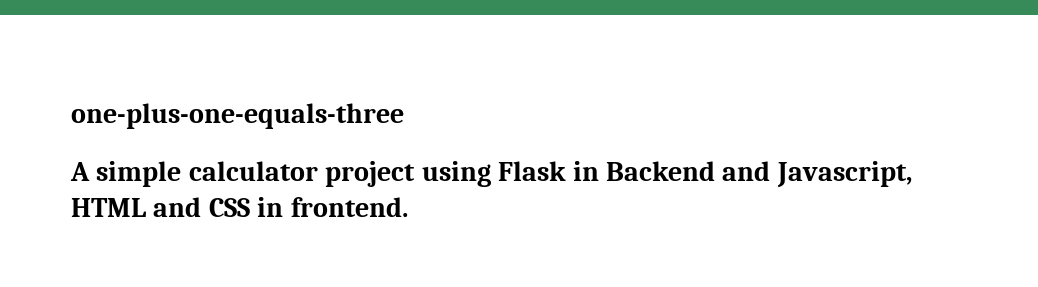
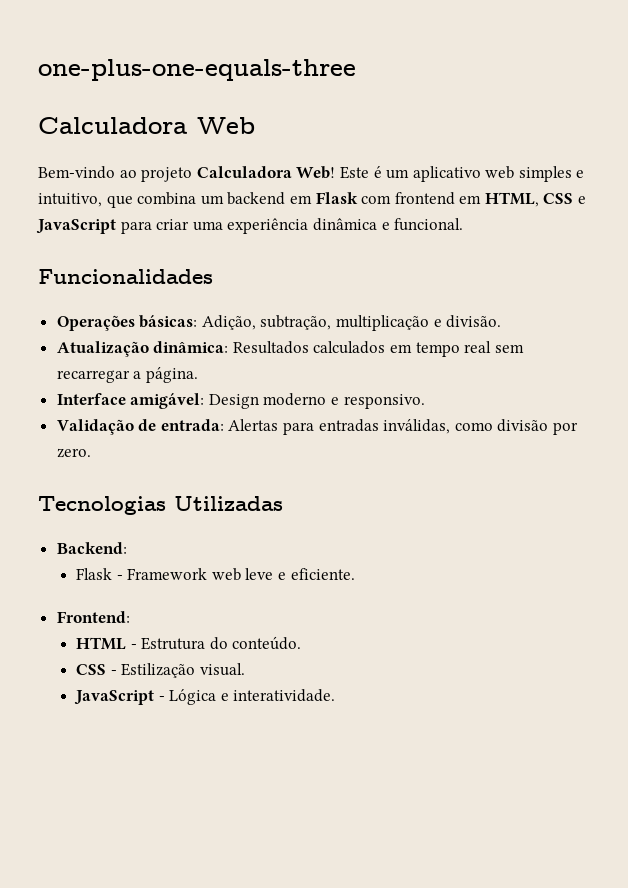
- A simple calculator project using Flask in Backend and Javascript, HTML and CSS in frontend.
+ Calculadora Web
+ Bem-vindo ao projeto Calculadora Web! Este é um aplicativo web simples e intuitivo, que combina um backend em Flask com frontend em HTML, CSS e JavaScript para criar uma experiência dinâmica e funcional.
+ Funcionalidades
+ Operações básicas: Adição, subtração, multiplicação e divisão.
+ Atualização dinâmica: Resultados calculados em tempo real sem recarregar a página.
+ Interface amigável: Design moderno e responsivo.
+ Validação de entrada: Alertas para entradas inválidas, como divisão por zero.
+ Tecnologias Utilizadas
+ Backend:
+ Flask - Framework web leve e eficiente.
+ Frontend:
+ HTML - Estrutura do conteúdo.
+ CSS - Estilização visual.
+ JavaScript - Lógica e interatividade.

